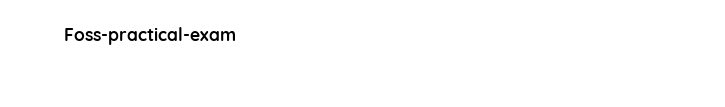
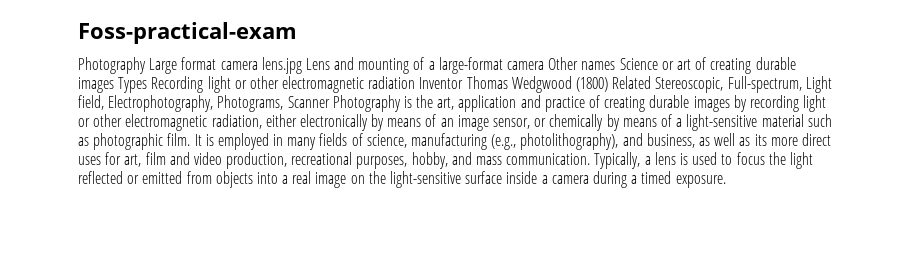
+ Photography Large format camera lens.jpg Lens and mounting of a large-format camera Other names Science or art of creating durable images Types Recording light or other electromagnetic radiation Inventor Thomas Wedgwood (1800) Related Stereoscopic, Full-spectrum, Light field, Electrophotography, Photograms, Scanner Photography is the art, application and practice of creating durable images by recording light or other electromagnetic radiation, either electronically by means of an image sensor, or chemically by means of a light-sensitive material such as photographic film. It is employed in many fields of science, manufacturing (e.g., photolithography), and business, as well as its more direct uses for art, film and video production, recreational purposes, hobby, and mass communication. Typically, a lens is used to focus the light reflected or emitted from objects into a real image on the light-sensitive surface inside a camera during a timed exposure.

